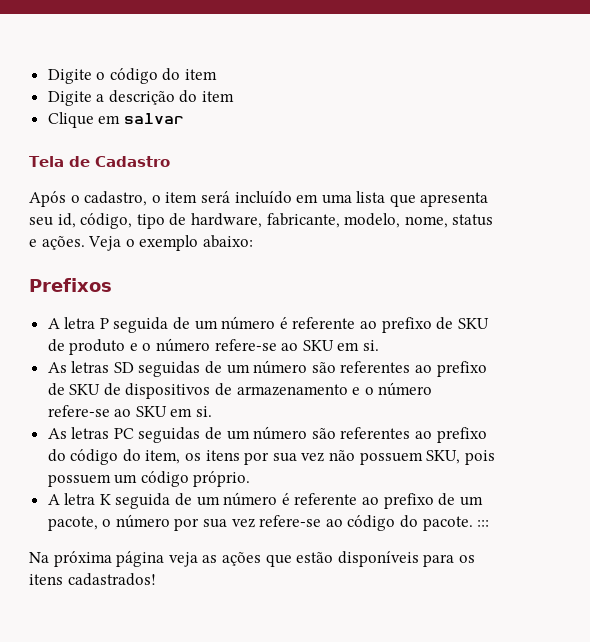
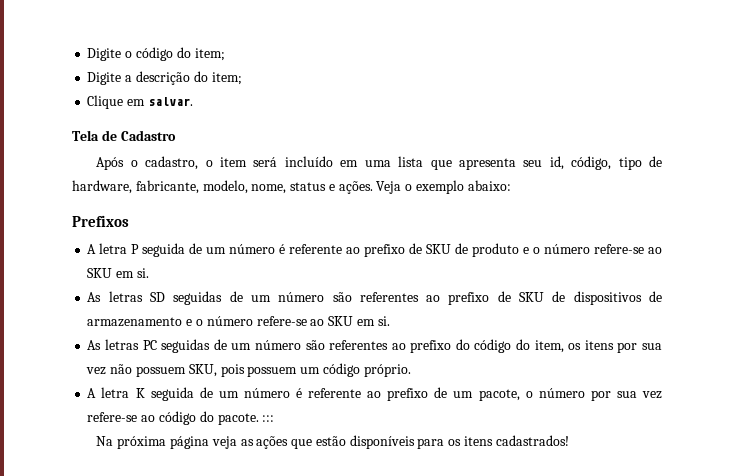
- Digite o código do item
+ Digite o código do item;
- Digite a descrição do item
+ Digite a descrição do item;
- Clique em salvar
+ Clique em salvar.

